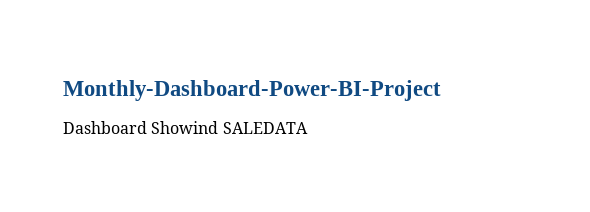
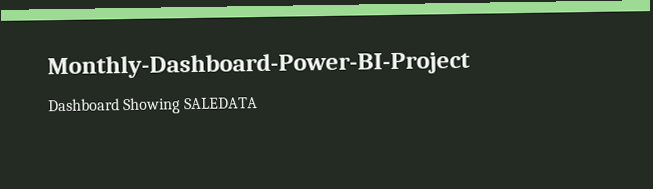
- Dashboard Showind SALEDATA
+ Dashboard Showing SALEDATA

